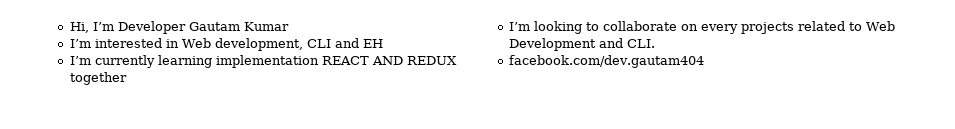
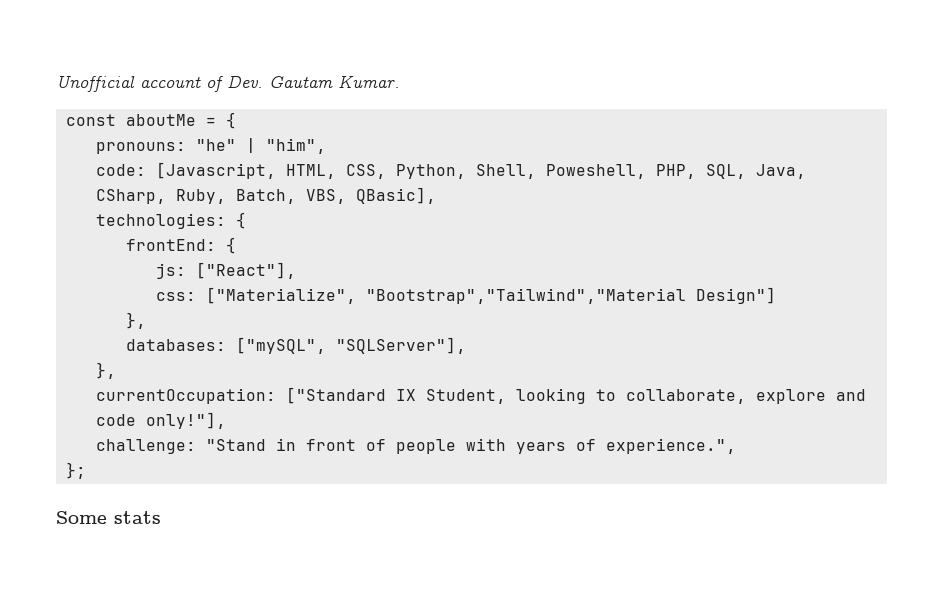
- Hi, I’m Developer Gautam Kumar
- I’m interested in Web development, CLI and EH
- I’m currently learning implementation REACT AND REDUX together
- I’m looking to collaborate on every projects related to Web Development and CLI.
- facebook.com/dev.gautam404
+ Unofficial account of Dev. Gautam Kumar.
+ const aboutMe = {
+ pronouns: "he" | "him",
+ code: [Javascript, HTML, CSS, Python, Shell, Poweshell, PHP, SQL, Java, CSharp, Ruby, Batch, VBS, QBasic],
+ technologies: {
+ frontEnd: {
+ js: ["React"],
+ css: ["Materialize", "Bootstrap","Tailwind","Material Design"]
+ },
+ databases: ["mySQL", "SQLServer"],
+ },
+ currentOccupation: ["Standard IX Student, looking to collaborate, explore and code only!"],
+ challenge: "Stand in front of people with years of experience.",
+ };
+ Some stats

